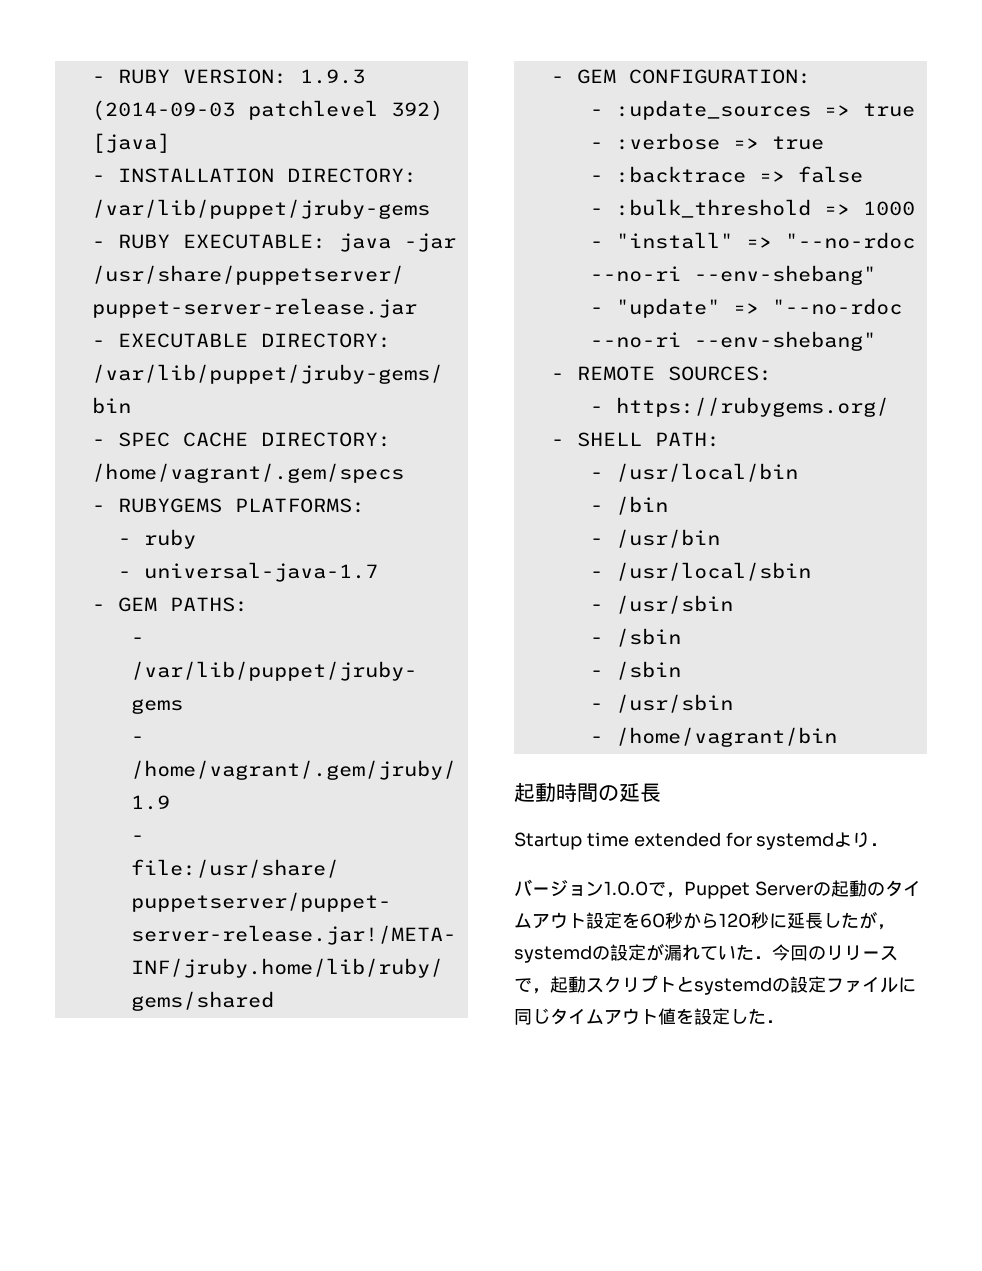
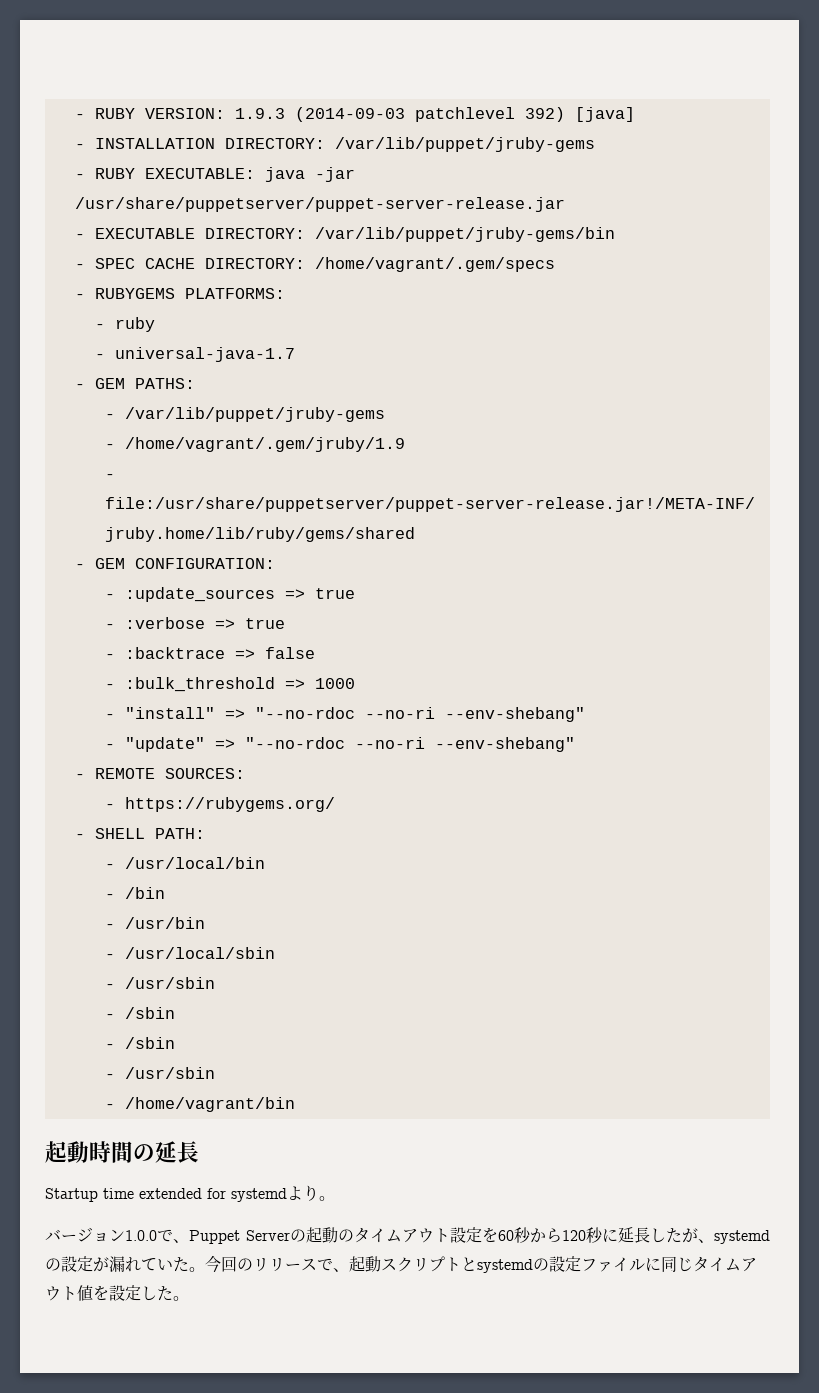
- Startup time extended for systemdより．
+ Startup time extended for systemdより。
- バージョン1.0.0で，Puppet Serverの起動のタイムアウト設定を60秒から120秒に延長したが，systemdの設定が漏れていた．今回のリリースで，起動スクリプトとsystemdの設定ファイルに同じタイムアウト値を設定した．
+ バージョン1.0.0で、Puppet Serverの起動のタイムアウト設定を60秒から120秒に延長したが、systemdの設定が漏れていた。今回のリリースで、起動スクリプトとsystemdの設定ファイルに同じタイムアウト値を設定した。

